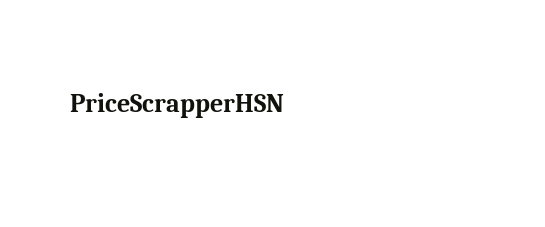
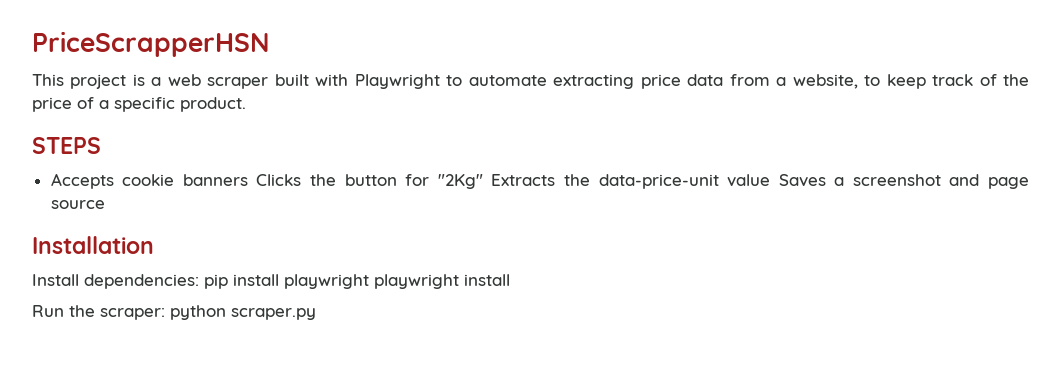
+ This project is a web scraper built with Playwright to automate extracting price data from a website, to keep track of the price of a specific product.
+ STEPS
+ Accepts cookie banners Clicks the button for "2Kg" Extracts the data-price-unit value Saves a screenshot and page source
+ Installation
+ Install dependencies: pip install playwright playwright install
+ Run the scraper: python scraper.py

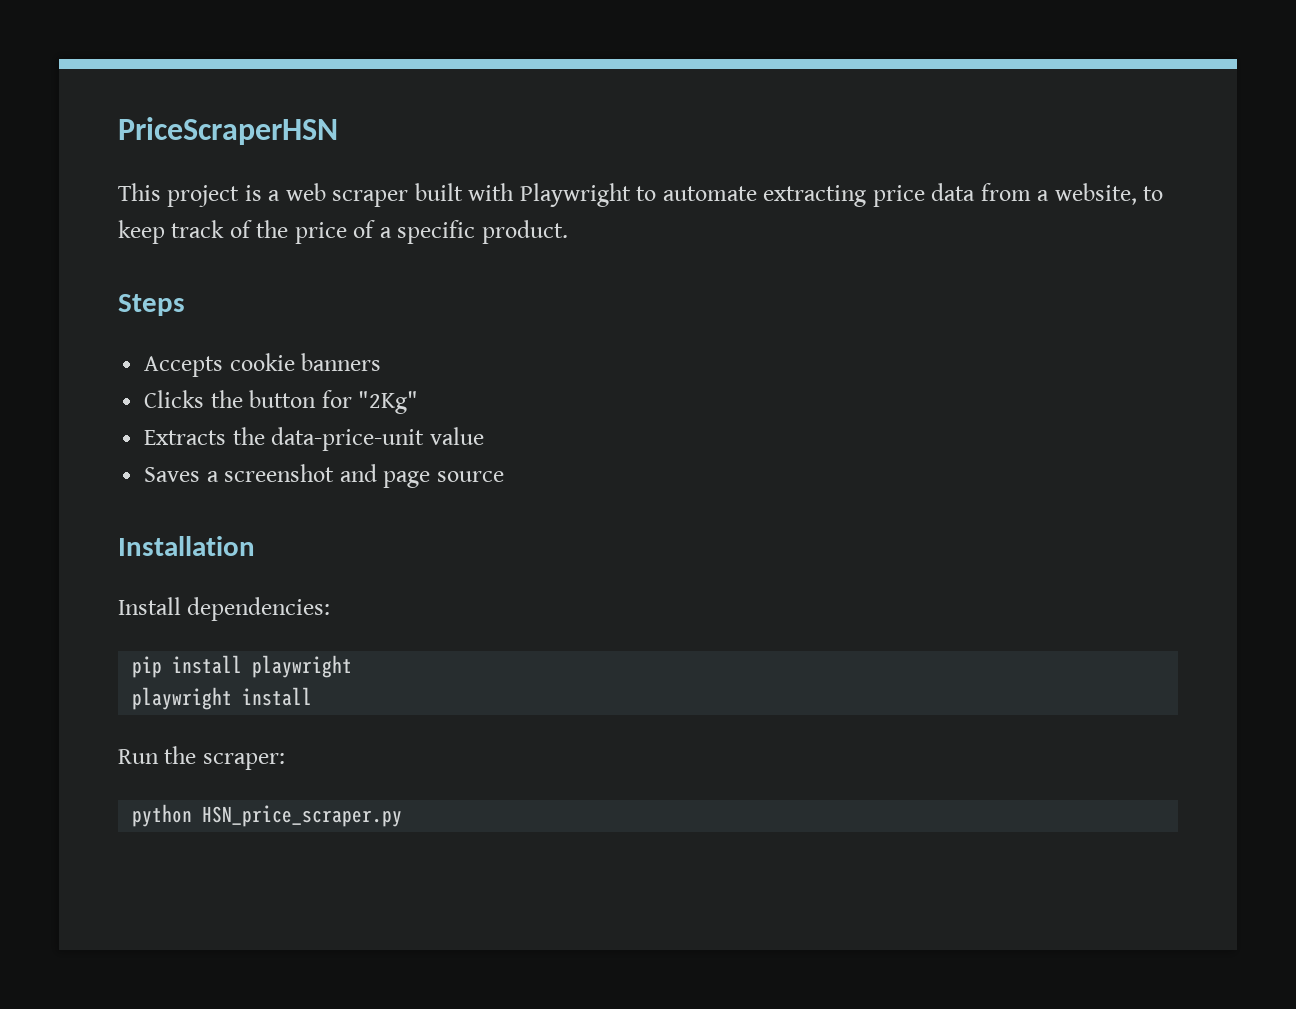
- PriceScrapperHSN
+ PriceScraperHSN
- STEPS
+ Steps
- Accepts cookie banners Clicks the button for "2Kg" Extracts the data-price-unit value Saves a screenshot and page source
+ Accepts cookie banners
+ Clicks the button for "2Kg"
+ Extracts the data-price-unit value
+ Saves a screenshot and page source
- Install dependencies: pip install playwright playwright install
+ Install dependencies:
+ pip install playwright
+ playwright install
- Run the scraper: python scraper.py
+ Run the scraper:
+ python HSN_price_scraper.py

